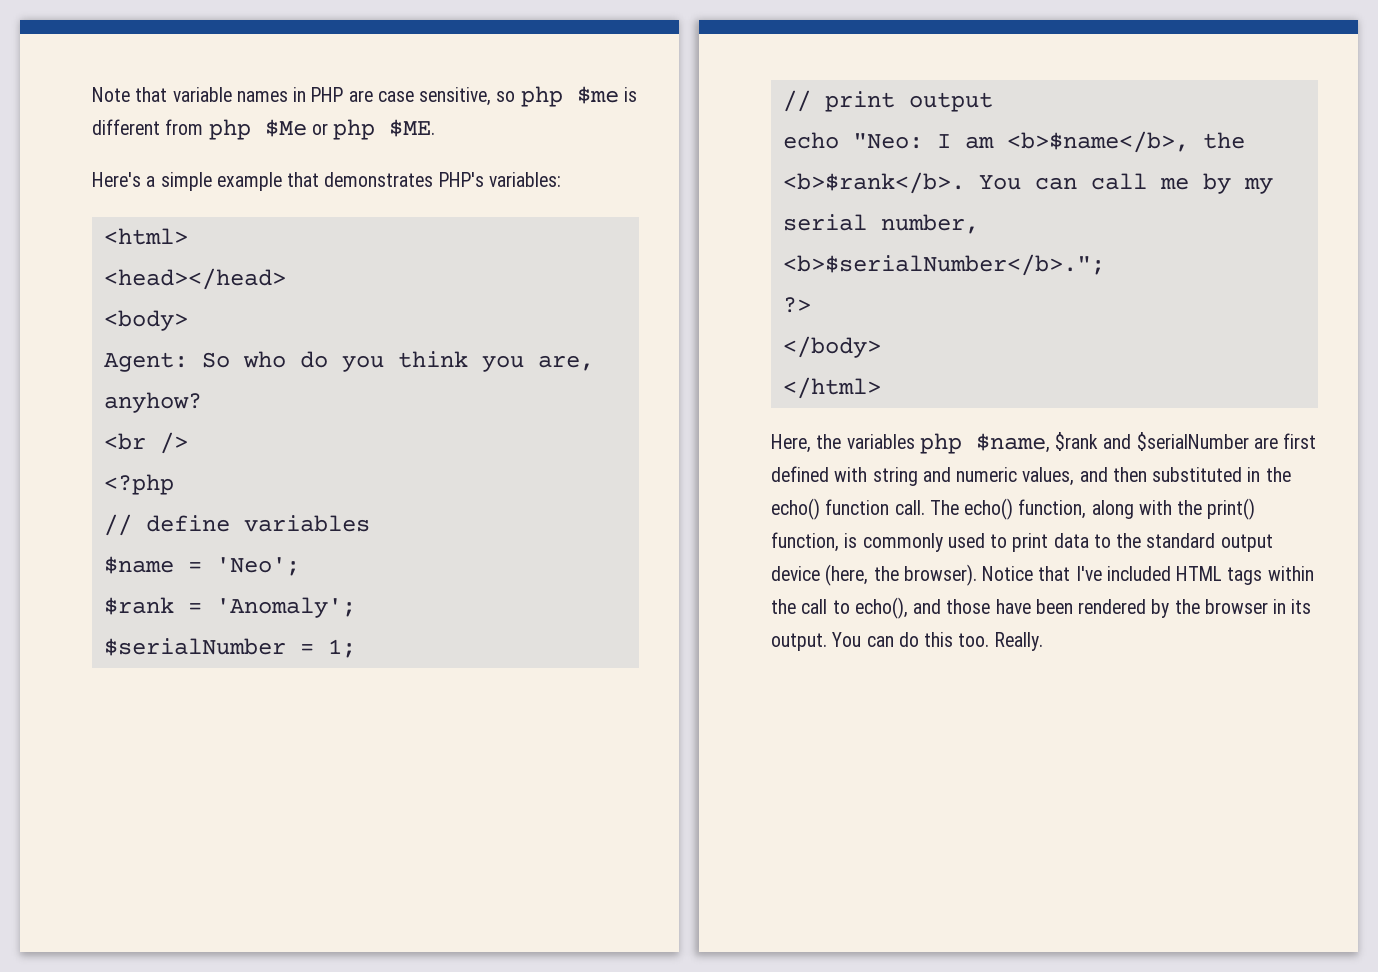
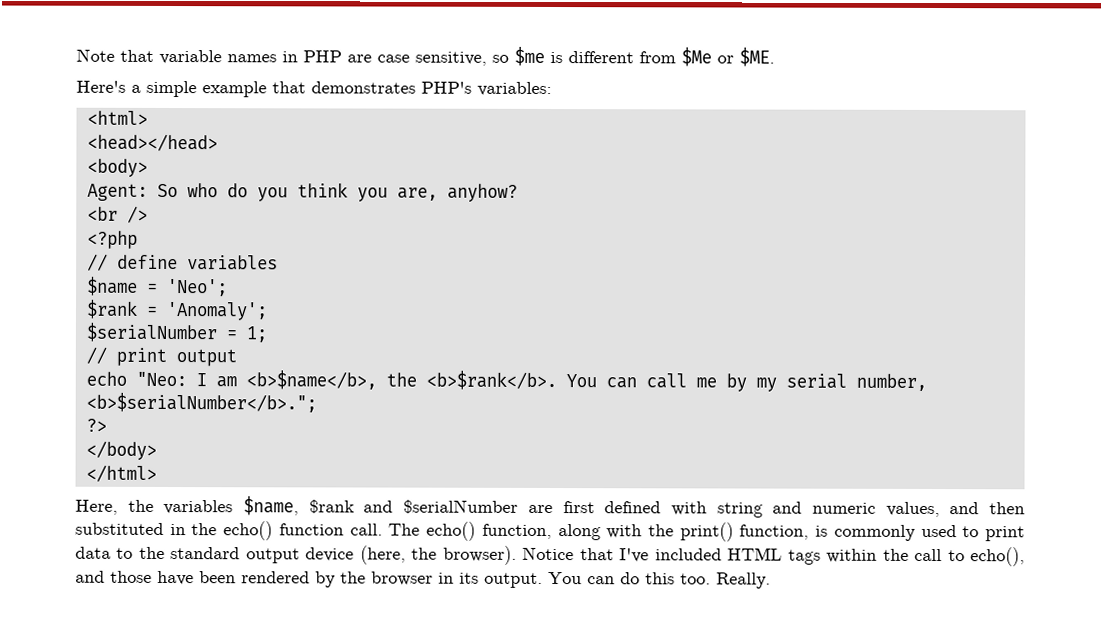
- Note that variable names in PHP are case sensitive, so php $me is different from php $Me or php $ME.
+ Note that variable names in PHP are case sensitive, so $me is different from $Me or $ME.
- Here, the variables php $name, $rank and $serialNumber are first defined with string and numeric values, and then substituted in the echo() function call.
+ Here, the variables $name, $rank and $serialNumber are first defined with string and numeric values, and then substituted in the echo() function call.

